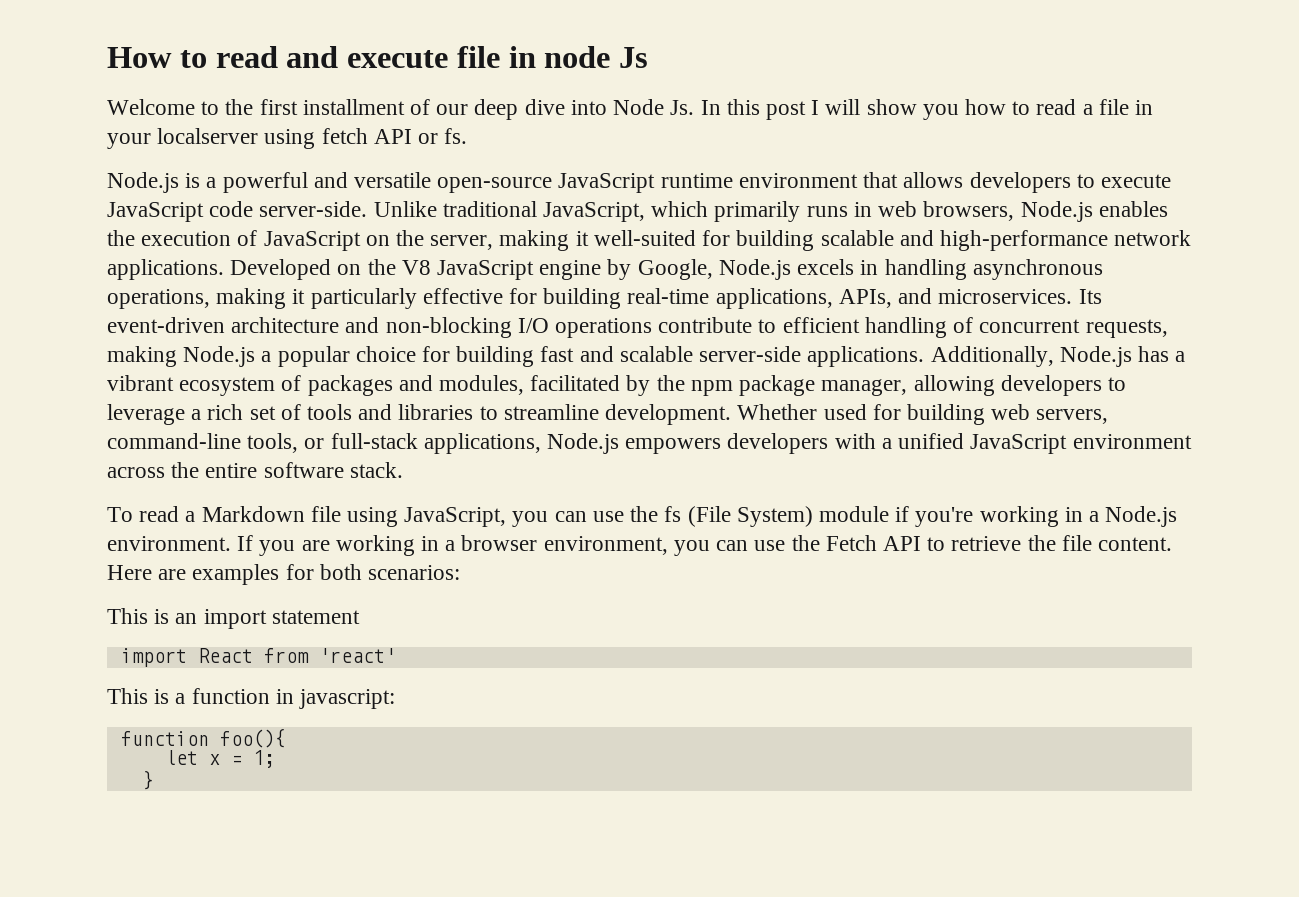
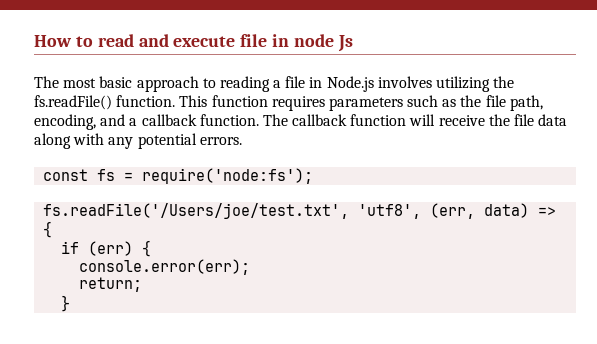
- Welcome to the first installment of our deep dive into Node Js. In this post I will show you how to read a file in your localserver using fetch API or fs.
- Node.js is a powerful and versatile open-source JavaScript runtime environment that allows developers to execute JavaScript code server-side. Unlike traditional JavaScript, which primarily runs in web browsers, Node.js enables the execution of JavaScript on the server, making it well-suited for building scalable and high-performance network applications. Developed on the V8 JavaScript engine by Google, Node.js excels in handling asynchronous operations, making it particularly effective for building real-time applications, APIs, and microservices. Its event-driven architecture and non-blocking I/O operations contribute to efficient handling of concurrent requests, making Node.js a popular choice for building fast and scalable server-side applications. Additionally, Node.js has a vibrant ecosystem of packages and modules, facilitated by the npm package manager, allowing developers to leverage a rich set of tools and libraries to streamline development. Whether used for building web servers, command-line tools, or full-stack applications, Node.js empowers developers with a unified JavaScript environment across the entire software stack.
- To read a Markdown file using JavaScript, you can use the fs (File System) module if you're working in a Node.js environment. If you are working in a browser environment, you can use the Fetch API to retrieve the file content. Here are examples for both scenarios:
- This is an import statement
- import React from 'react'
- This is a function in javascript:
- function foo(){
- let x = 1;
+ The most basic approach to reading a file in Node.js involves utilizing the fs.readFile() function. This function requires parameters such as the file path, encoding, and a callback function. The callback function will receive the file data along with any potential errors.
+ const fs = require('node:fs');
+ fs.readFile('/Users/joe/test.txt', 'utf8', (err, data) => {
+ if (err) {
+ console.error(err);
+ return;

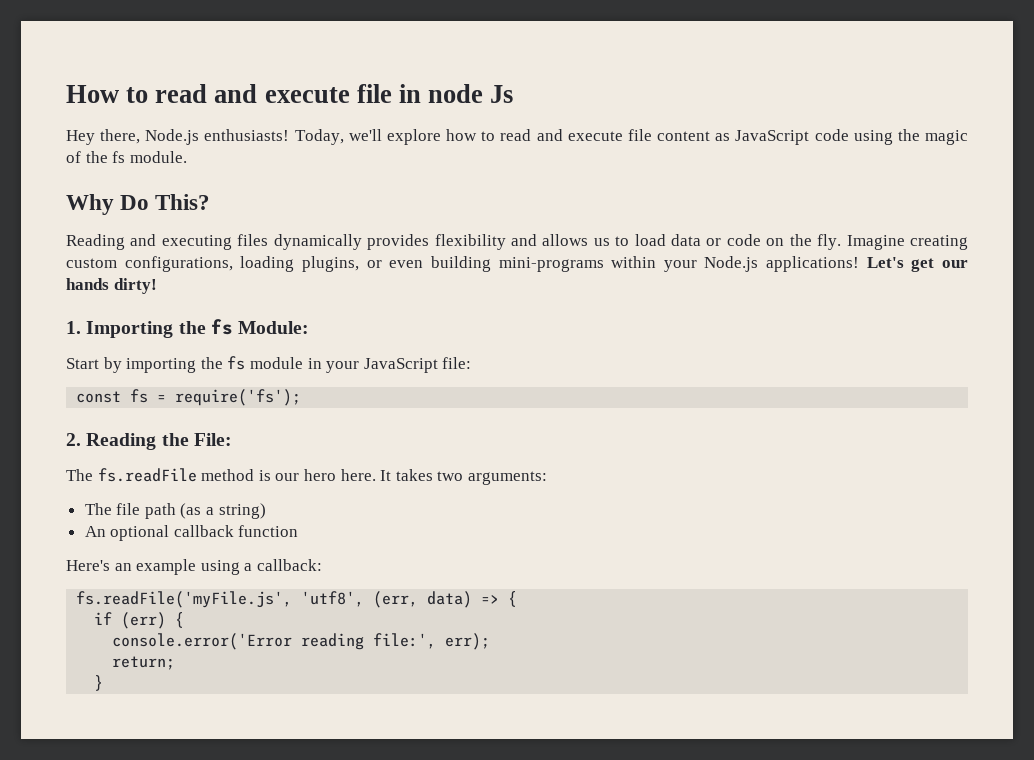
- The most basic approach to reading a file in Node.js involves utilizing the fs.readFile() function. This function requires parameters such as the file path, encoding, and a callback function. The callback function will receive the file data along with any potential errors.
- const fs = require('node:fs');
- fs.readFile('/Users/joe/test.txt', 'utf8', (err, data) => {
+ Hey there, Node.js enthusiasts! Today, we'll explore how to read and execute file content as JavaScript code using the magic of the fs module.
+ Why Do This?
+ Reading and executing files dynamically provides flexibility and allows us to load data or code on the fly. Imagine creating custom configurations, loading plugins, or even building mini-programs within your Node.js applications! Let's get our hands dirty!
+ 1. Importing the fs Module:
+ Start by importing the fs module in your JavaScript file:
+ const fs = require('fs');
+ 2. Reading the File:
+ The fs.readFile method is our hero here. It takes two arguments:
+ The file path (as a string)
+ An optional callback function
+ Here's an example using a callback:
+ fs.readFile('myFile.js', 'utf8', (err, data) => {
- console.error(err);
+ console.error('Error reading file:', err);

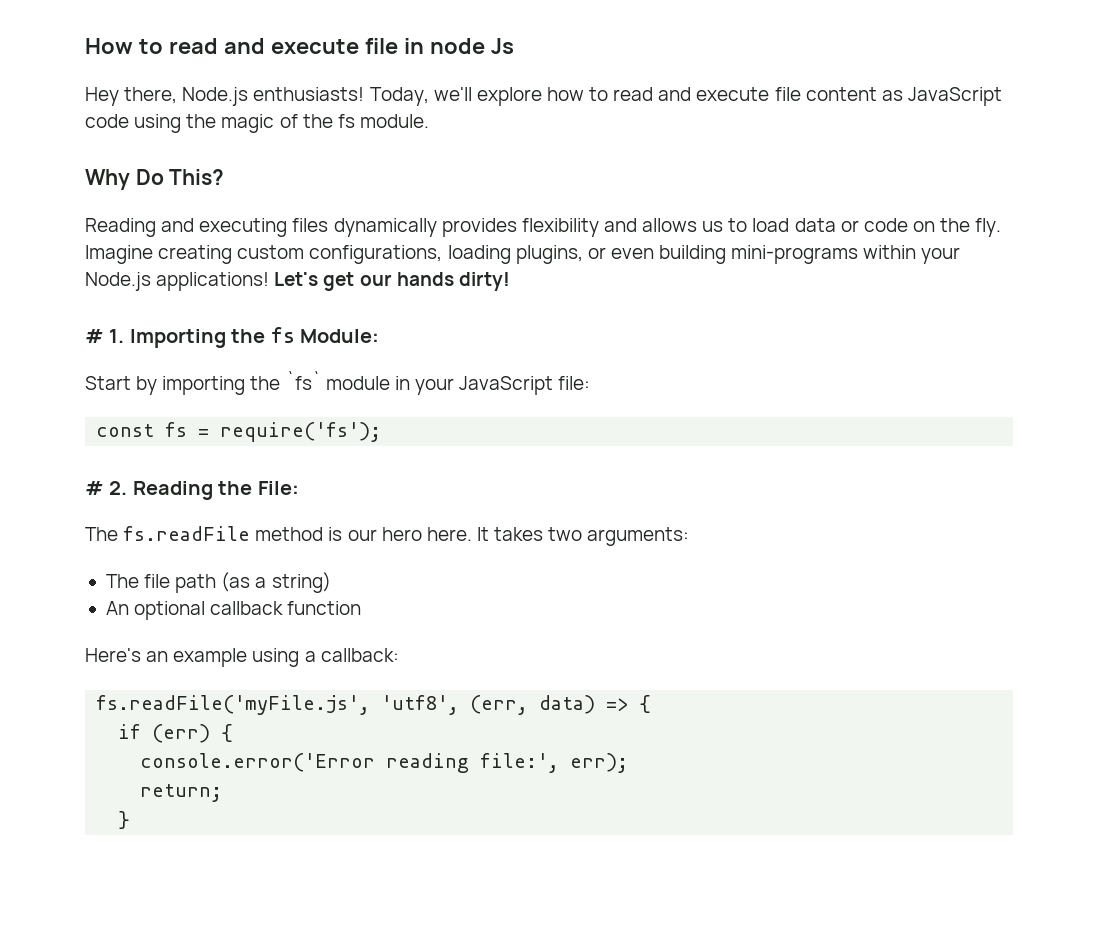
- 1. Importing the fs Module:
+ # 1. Importing the fs Module:
- Start by importing the fs module in your JavaScript file:
+ Start by importing the `fs` module in your JavaScript file:
- 2. Reading the File:
+ # 2. Reading the File:

